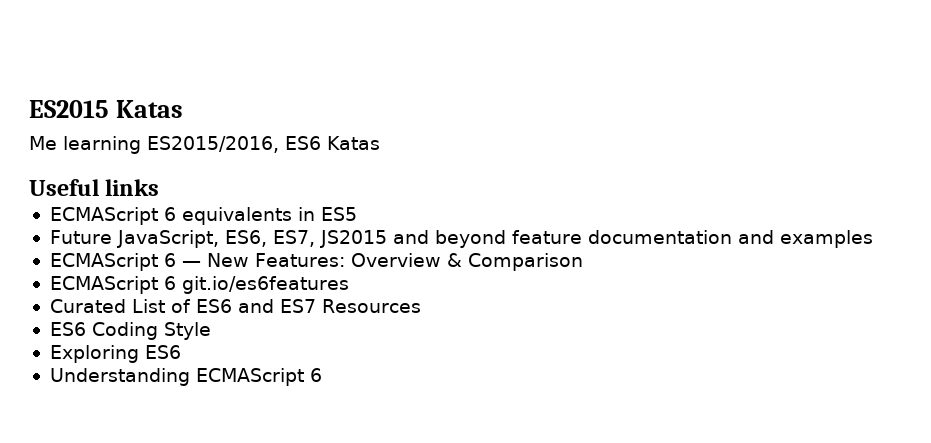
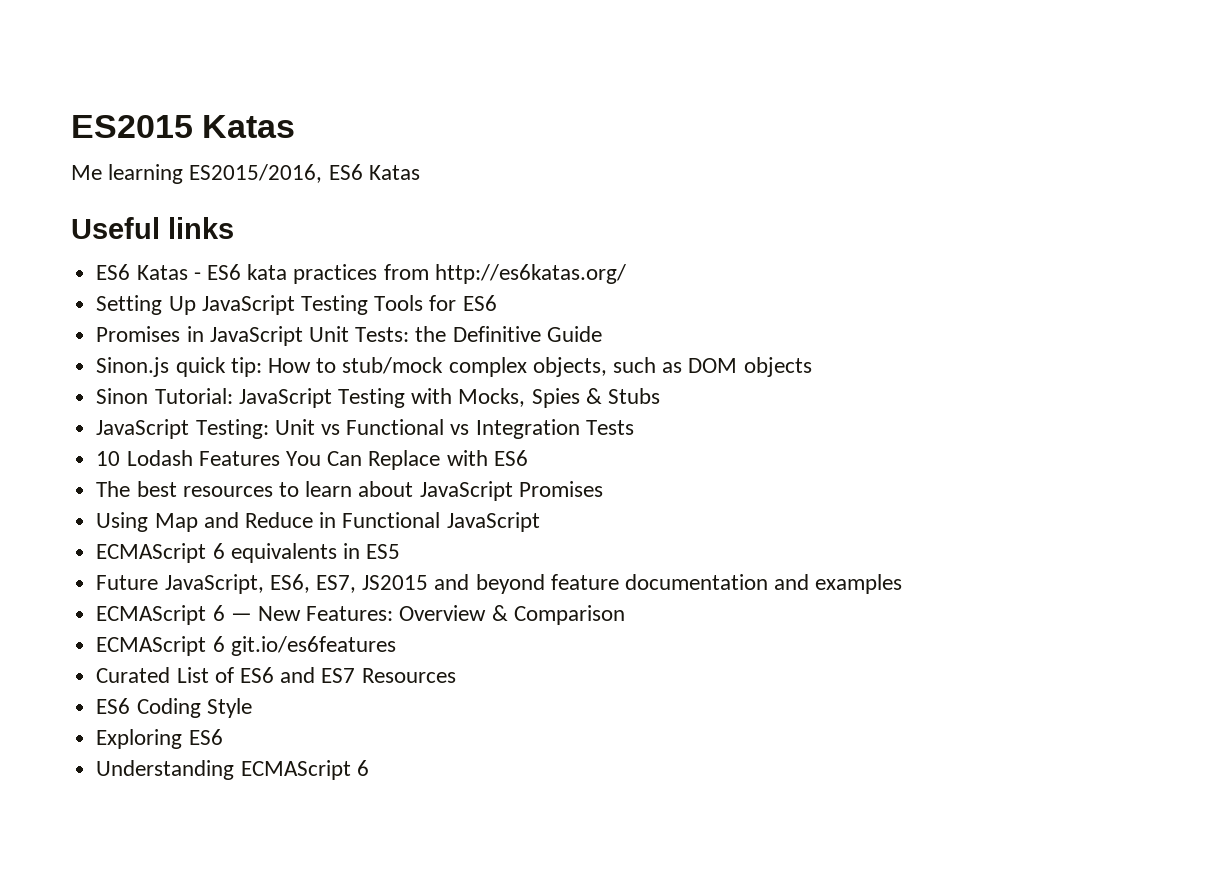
+ ES6 Katas - ES6 kata practices from http://es6katas.org/
+ Setting Up JavaScript Testing Tools for ES6
+ Promises in JavaScript Unit Tests: the Definitive Guide
+ Sinon.js quick tip: How to stub/mock complex objects, such as DOM objects
+ Sinon Tutorial: JavaScript Testing with Mocks, Spies & Stubs
+ JavaScript Testing: Unit vs Functional vs Integration Tests
+ 10 Lodash Features You Can Replace with ES6
+ The best resources to learn about JavaScript Promises
+ Using Map and Reduce in Functional JavaScript

